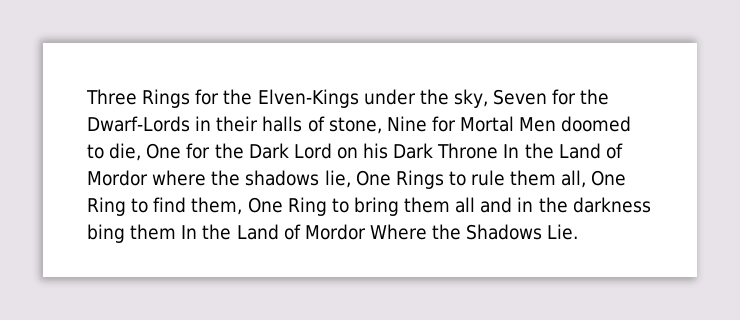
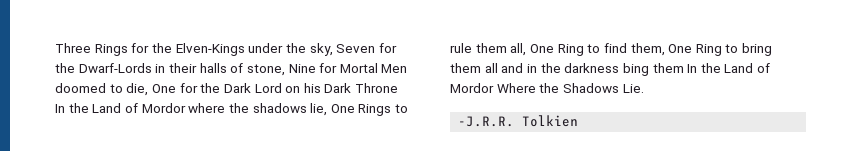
+ -J.R.R. Tolkien

